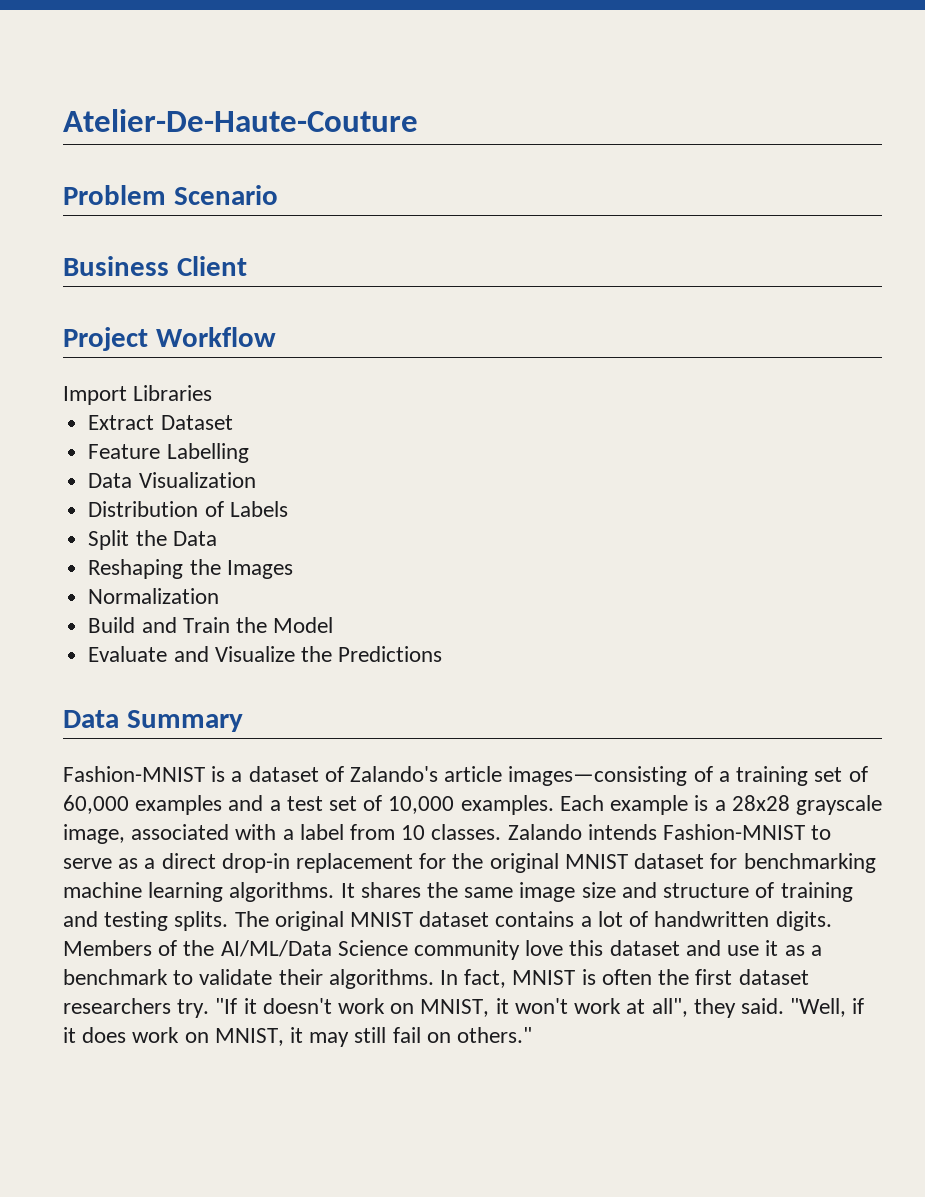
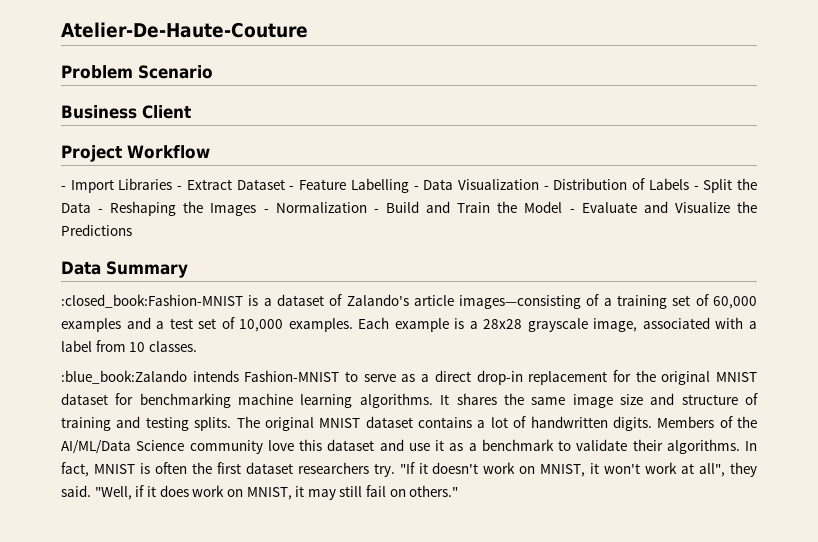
- Import Libraries
- Extract Dataset
- Feature Labelling
- Data Visualization
- Distribution of Labels
- Split the Data
- Reshaping the Images
- Normalization
- Build and Train the Model
- Evaluate and Visualize the Predictions
+ - Import Libraries - Extract Dataset - Feature Labelling - Data Visualization - Distribution of Labels - Split the Data - Reshaping the Images - Normalization - Build and Train the Model - Evaluate and Visualize the Predictions
- Fashion-MNIST is a dataset of Zalando's article images—consisting of a training set of 60,000 examples and a test set of 10,000 examples.
+ :closed_book:Fashion-MNIST is a dataset of Zalando's article images—consisting of a training set of 60,000 examples and a test set of 10,000 examples.
- Each example is a 28x28 grayscale image, associated with a label from 10 classes. Zalando intends Fashion-MNIST to serve as a direct drop-in replacement for the original MNIST dataset for benchmarking machine learning algorithms.
+ Each example is a 28x28 grayscale image, associated with a label from 10 classes.
+ :blue_book:Zalando intends Fashion-MNIST to serve as a direct drop-in replacement for the original MNIST dataset for benchmarking machine learning algorithms.

